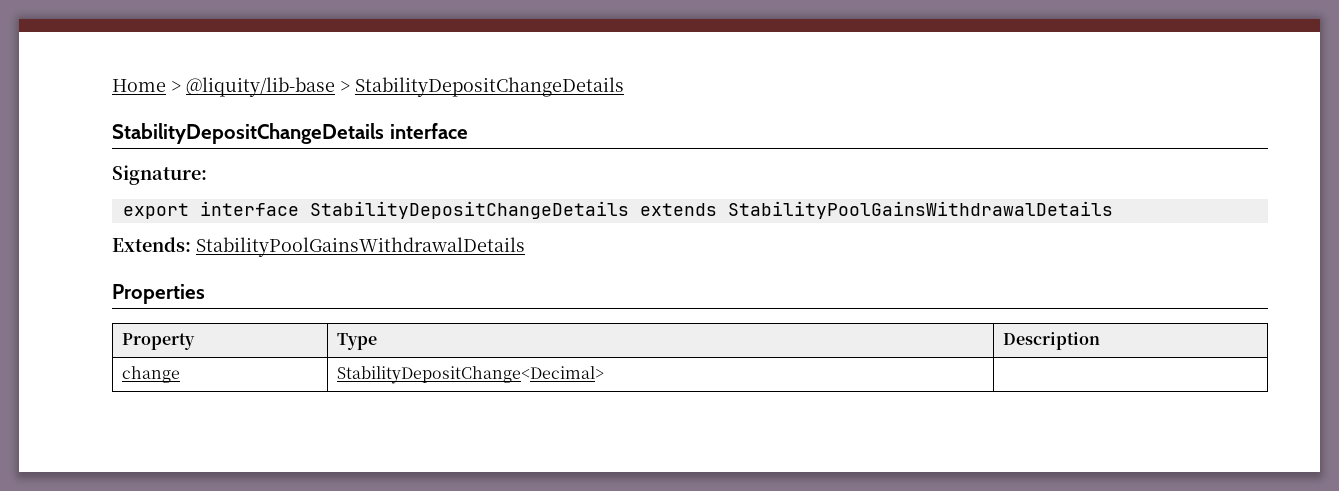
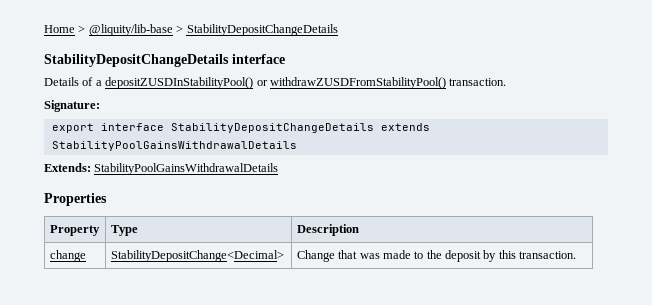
+ Details of a depositZUSDInStabilityPool() or withdrawZUSDFromStabilityPool() transaction.
- change | StabilityDepositChange<Decimal> |
+ change | StabilityDepositChange<Decimal> | Change that was made to the deposit by this transaction.

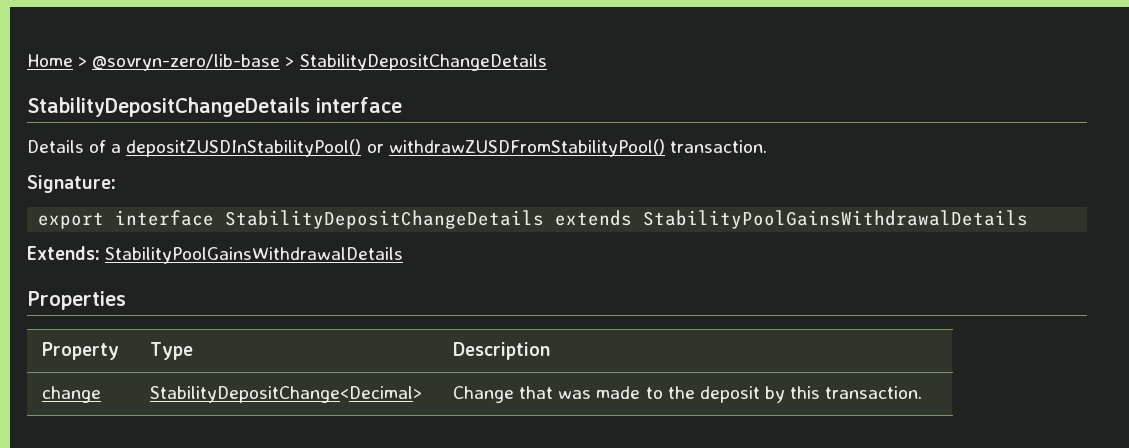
- Home > @liquity/lib-base > StabilityDepositChangeDetails
+ Home > @sovryn-zero/lib-base > StabilityDepositChangeDetails

